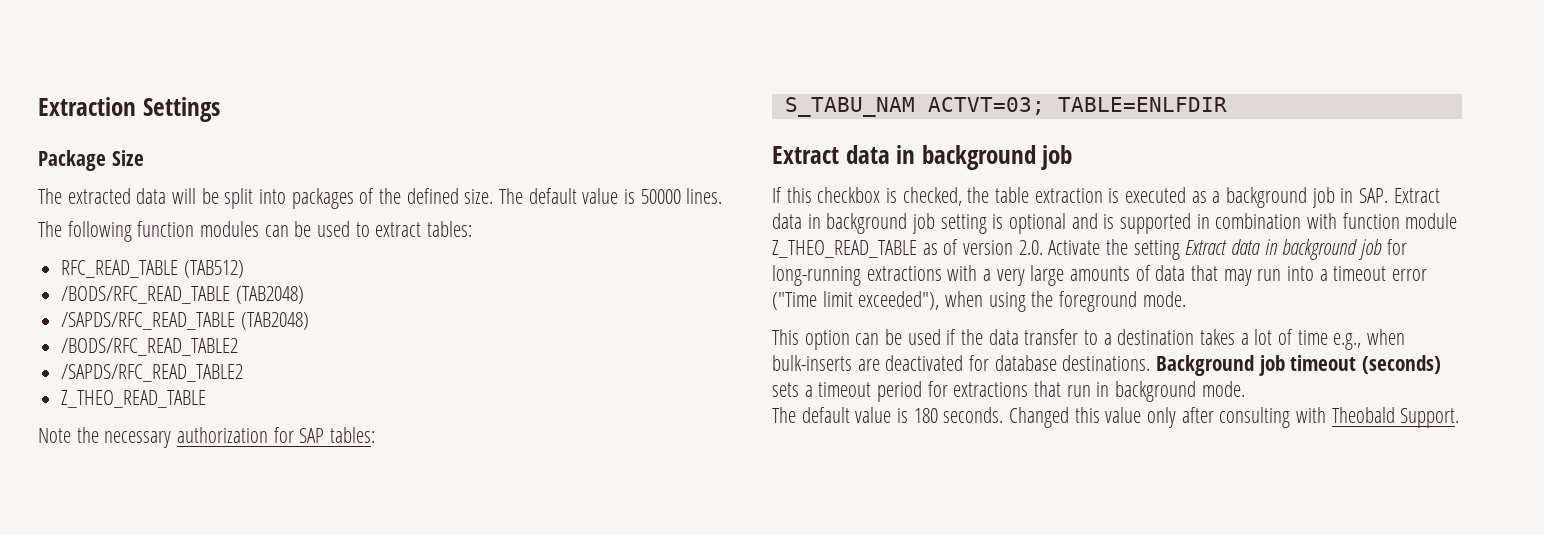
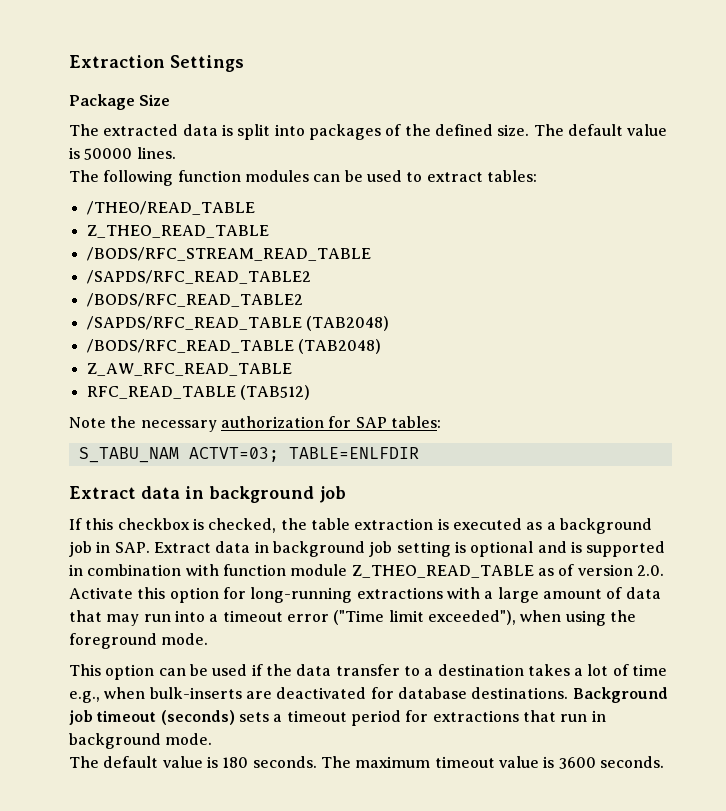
- The extracted data will be split into packages of the defined size.
+ The extracted data is split into packages of the defined size.
+ /THEO/READ_TABLE
+ Z_THEO_READ_TABLE
+ /BODS/RFC_STREAM_READ_TABLE
+ /SAPDS/RFC_READ_TABLE2
+ /BODS/RFC_READ_TABLE2
+ /SAPDS/RFC_READ_TABLE (TAB2048)
+ /BODS/RFC_READ_TABLE (TAB2048)
+ Z_AW_RFC_READ_TABLE
  RFC_READ_TABLE (TAB512)
- /BODS/RFC_READ_TABLE (TAB2048)
- /SAPDS/RFC_READ_TABLE (TAB2048)
- /BODS/RFC_READ_TABLE2
- /SAPDS/RFC_READ_TABLE2
- Z_THEO_READ_TABLE
- If this checkbox is checked, the table extraction is executed as a background job in SAP. Extract data in background job setting is optional and is supported in combination with function module Z_THEO_READ_TABLE as of version 2.0. Activate the setting Extract data in background job for long-running extractions with a very large amounts of data that may run into a timeout error ("Time limit exceeded"), when using the foreground mode.
+ If this checkbox is checked, the table extraction is executed as a background job in SAP. Extract data in background job setting is optional and is supported in combination with function module Z_THEO_READ_TABLE as of version 2.0. Activate this option for long-running extractions with a large amount of data that may run into a timeout error ("Time limit exceeded"), when using the foreground mode.
- Changed this value only after consulting with Theobald Support.
+ The maximum timeout value is 3600 seconds.

